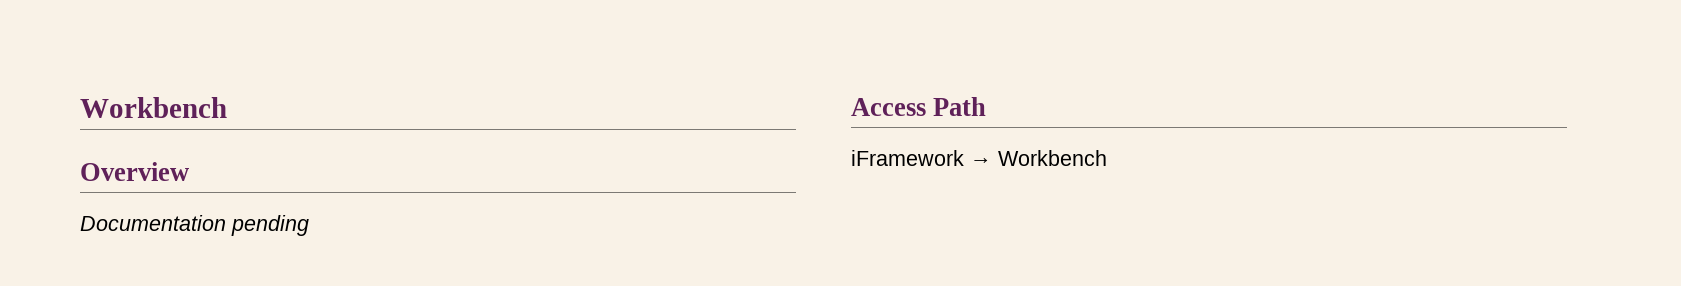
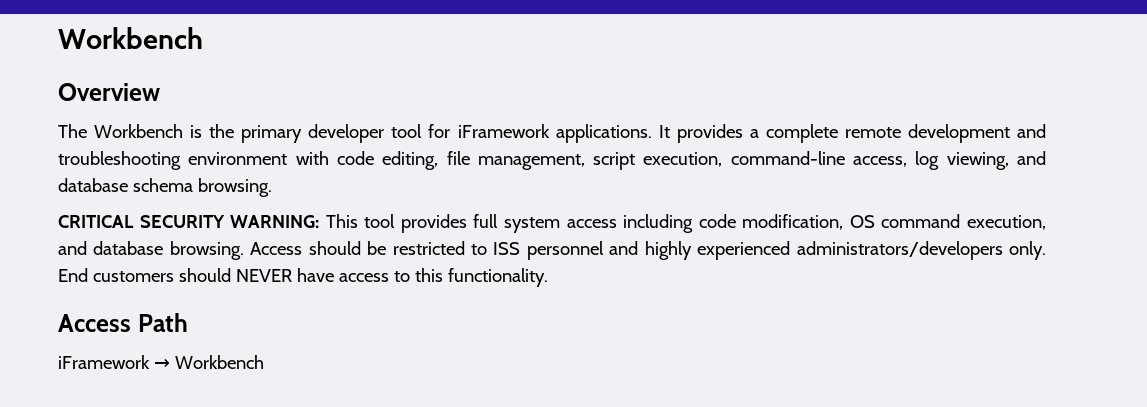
- Documentation pending
+ The Workbench is the primary developer tool for iFramework applications. It provides a complete remote development and troubleshooting environment with code editing, file management, script execution, command-line access, log viewing, and database schema browsing.
+ CRITICAL SECURITY WARNING: This tool provides full system access including code modification, OS command execution, and database browsing. Access should be restricted to ISS personnel and highly experienced administrators/developers only. End customers should NEVER have access to this functionality.

